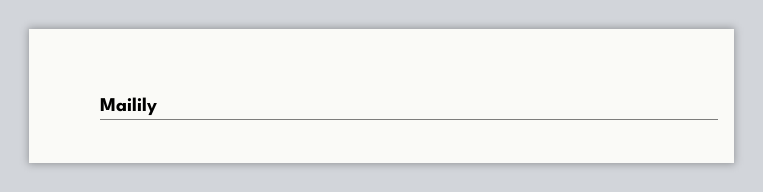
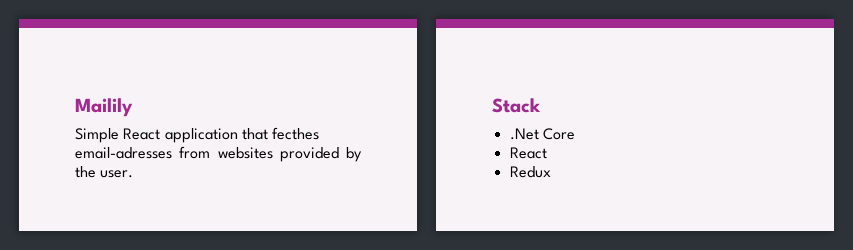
+ Simple React application that fecthes email-adresses from websites provided by the user.
+ Stack
+ .Net Core
+ React
+ Redux

